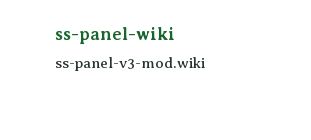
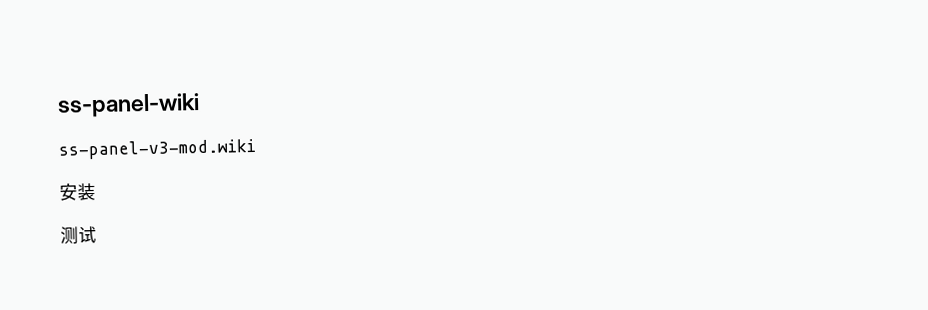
+ 安装
+ 测试

